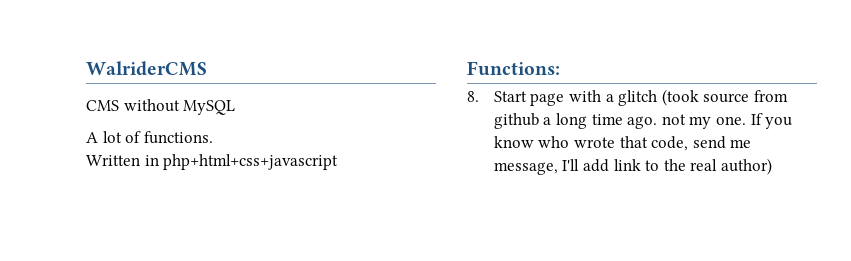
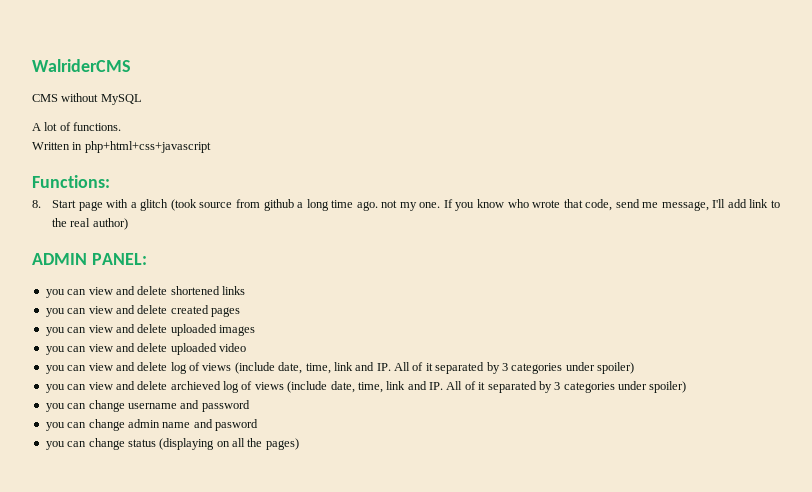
+ ADMIN PANEL:
+ you can view and delete shortened links
+ you can view and delete created pages
+ you can view and delete uploaded images
+ you can view and delete uploaded video
+ you can view and delete log of views (include date, time, link and IP. All of it separated by 3 categories under spoiler)
+ you can view and delete archieved log of views (include date, time, link and IP. All of it separated by 3 categories under spoiler)
+ you can change username and password
+ you can change admin name and pasword
+ you can change status (displaying on all the pages)

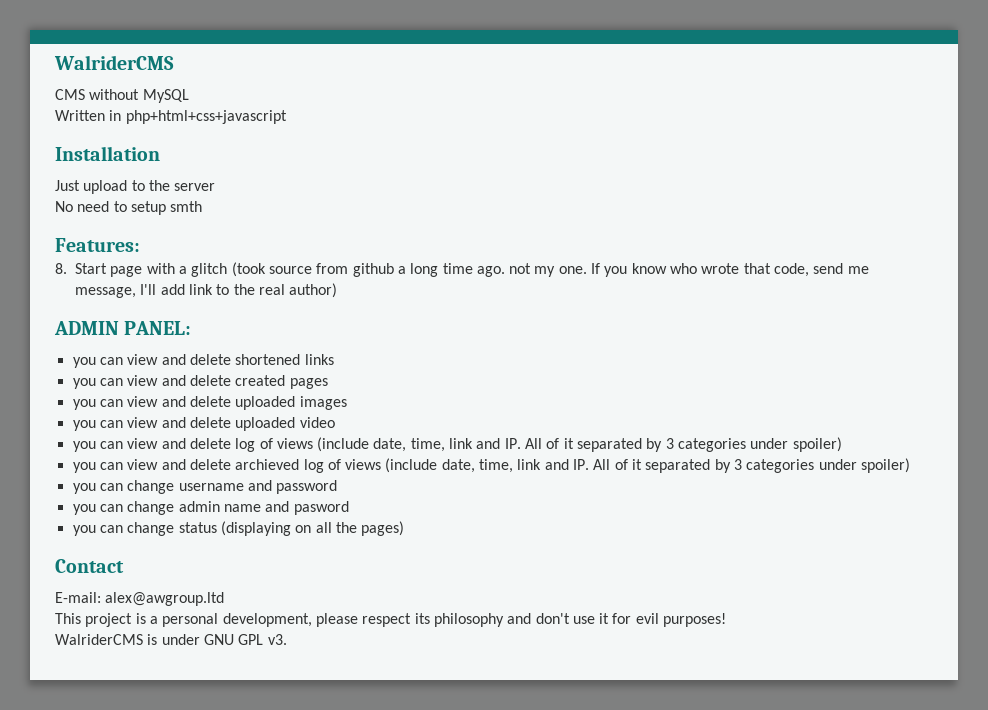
- A lot of functions.
- Functions:
+ Installation
+ Just upload to the server
+ No need to setup smth
+ Features:
+ Contact
+ E-mail: alex@awgroup.ltd
+ This project is a personal development, please respect its philosophy and don't use it for evil purposes!
+ WalriderCMS is under GNU GPL v3.

